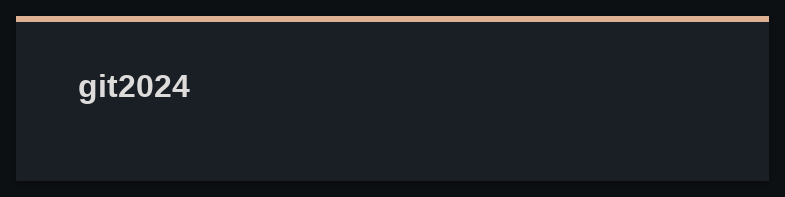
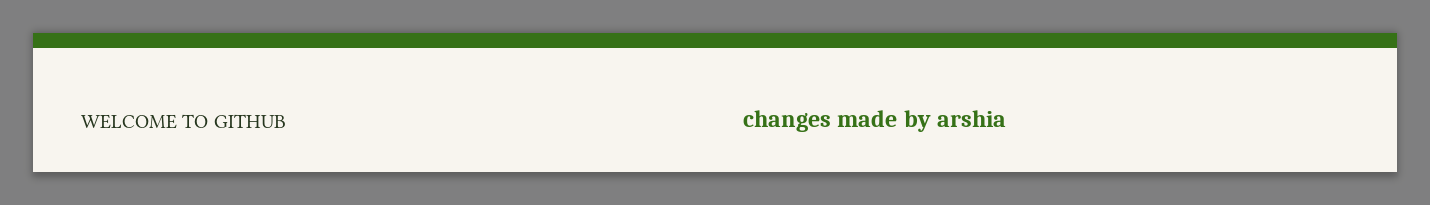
- git2024
+ WELCOME TO GITHUB
+ changes made by arshia

